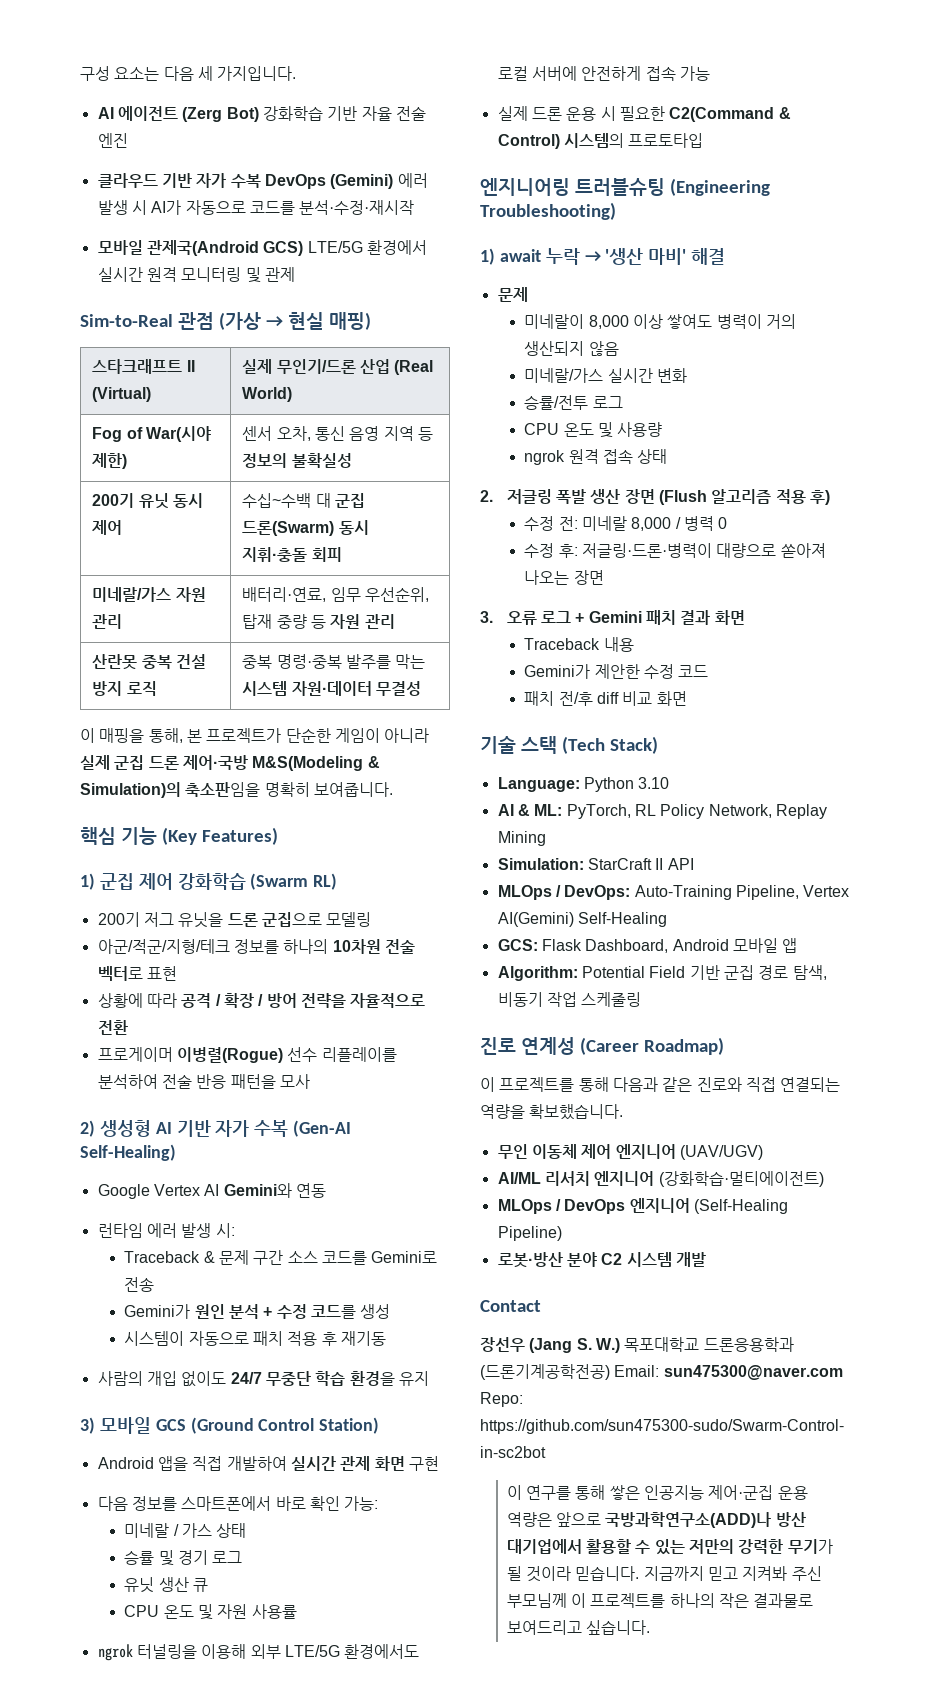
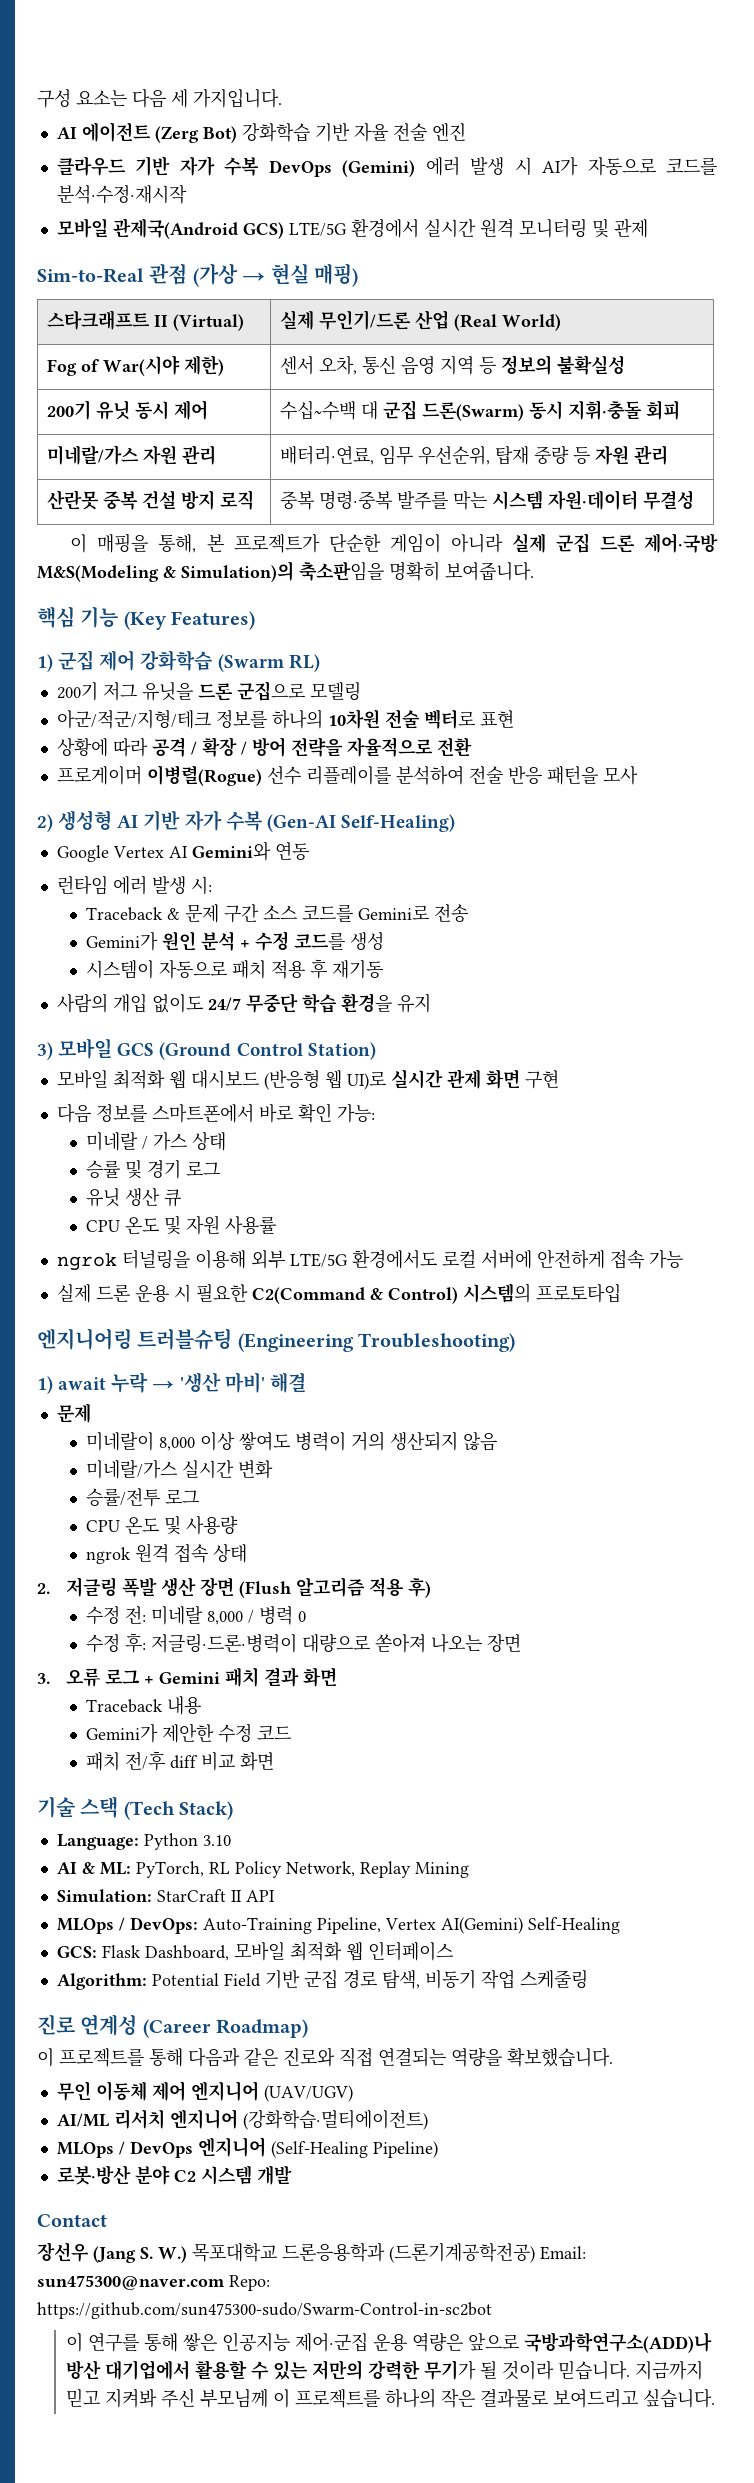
- Android 앱을 직접 개발하여 실시간 관제 화면 구현
+ 모바일 최적화 웹 대시보드 (반응형 웹 UI)로 실시간 관제 화면 구현
- GCS: Flask Dashboard, Android 모바일 앱
+ GCS: Flask Dashboard, 모바일 최적화 웹 인터페이스

